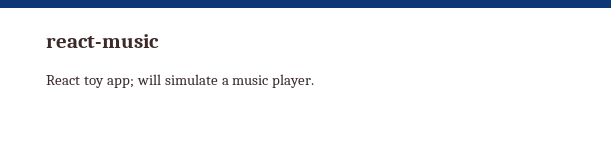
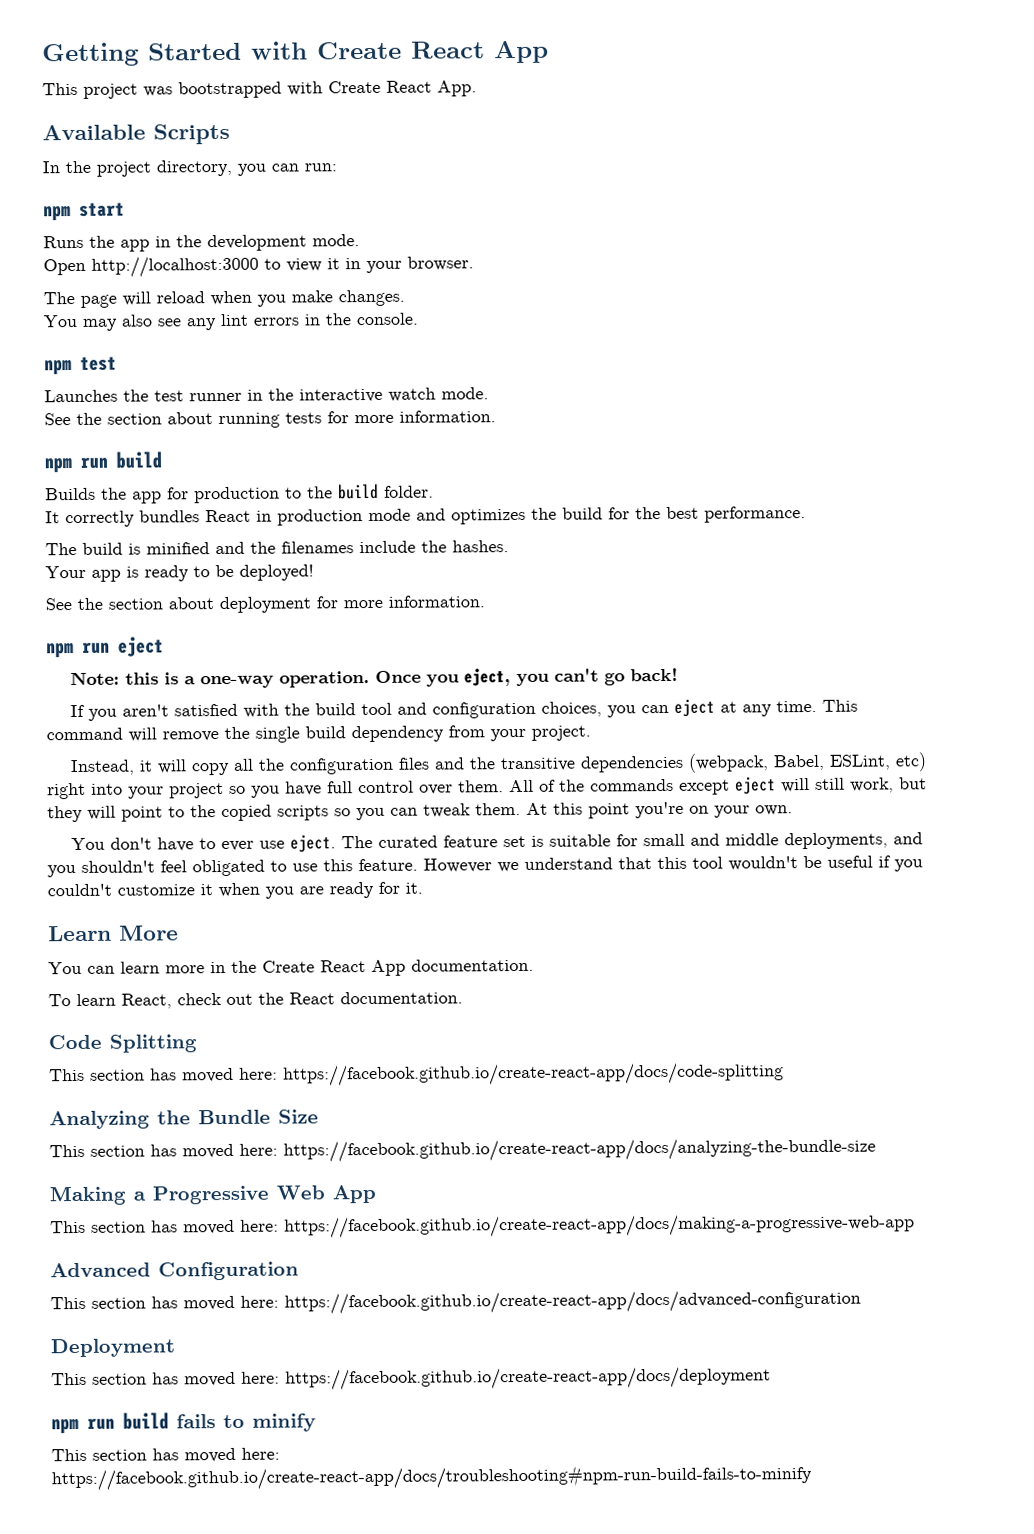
- react-music
- React toy app; will simulate a music player.
+ Getting Started with Create React App
+ This project was bootstrapped with Create React App.
+ Available Scripts
+ In the project directory, you can run:
+ npm start
+ Runs the app in the development mode.
+ Open http://localhost:3000 to view it in your browser.
+ The page will reload when you make changes.
+ You may also see any lint errors in the console.
+ npm test
+ Launches the test runner in the interactive watch mode.
+ See the section about running tests for more information.
+ npm run build
+ Builds the app for production to the build folder.
+ It correctly bundles React in production mode and optimizes the build for the best performance.
+ The build is minified and the filenames include the hashes.
+ Your app is ready to be deployed!
+ See the section about deployment for more information.
+ npm run eject
+ Note: this is a one-way operation. Once you eject, you can't go back!
+ If you aren't satisfied with the build tool and configuration choices, you can eject at any time. This command will remove the single build dependency from your project.
+ Instead, it will copy all the configuration files and the transitive dependencies (webpack, Babel, ESLint, etc) right into your project so you have full control over them. All of the commands except eject will still work, but they will point to the copied scripts so you can tweak them. At this point you're on your own.
+ You don't have to ever use eject. The curated feature set is suitable for small and middle deployments, and you shouldn't feel obligated to use this feature. However we understand that this tool wouldn't be useful if you couldn't customize it when you are ready for it.
+ Learn More
+ You can learn more in the Create React App documentation.
+ To learn React, check out the React documentation.
+ Code Splitting
+ This section has moved here: https://facebook.github.io/create-react-app/docs/code-splitting
+ Analyzing the Bundle Size
+ This section has moved here: https://facebook.github.io/create-react-app/docs/analyzing-the-bundle-size
+ Making a Progressive Web App
+ This section has moved here: https://facebook.github.io/create-react-app/docs/making-a-progressive-web-app
+ Advanced Configuration
+ This section has moved here: https://facebook.github.io/create-react-app/docs/advanced-configuration
+ Deployment
+ This section has moved here: https://facebook.github.io/create-react-app/docs/deployment
+ npm run build fails to minify
+ This section has moved here: https://facebook.github.io/create-react-app/docs/troubleshooting#npm-run-build-fails-to-minify

